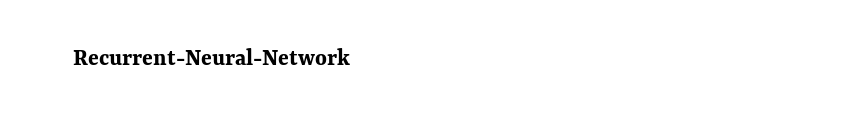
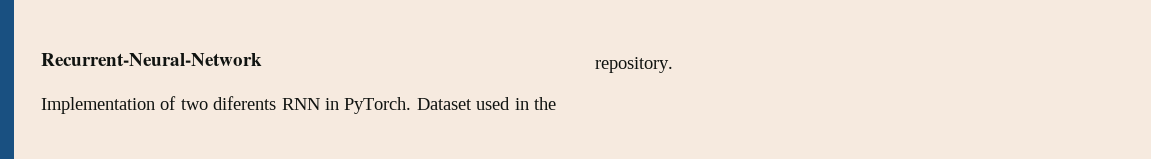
+ Implementation of two diferents RNN in PyTorch. Dataset used in the repository.

